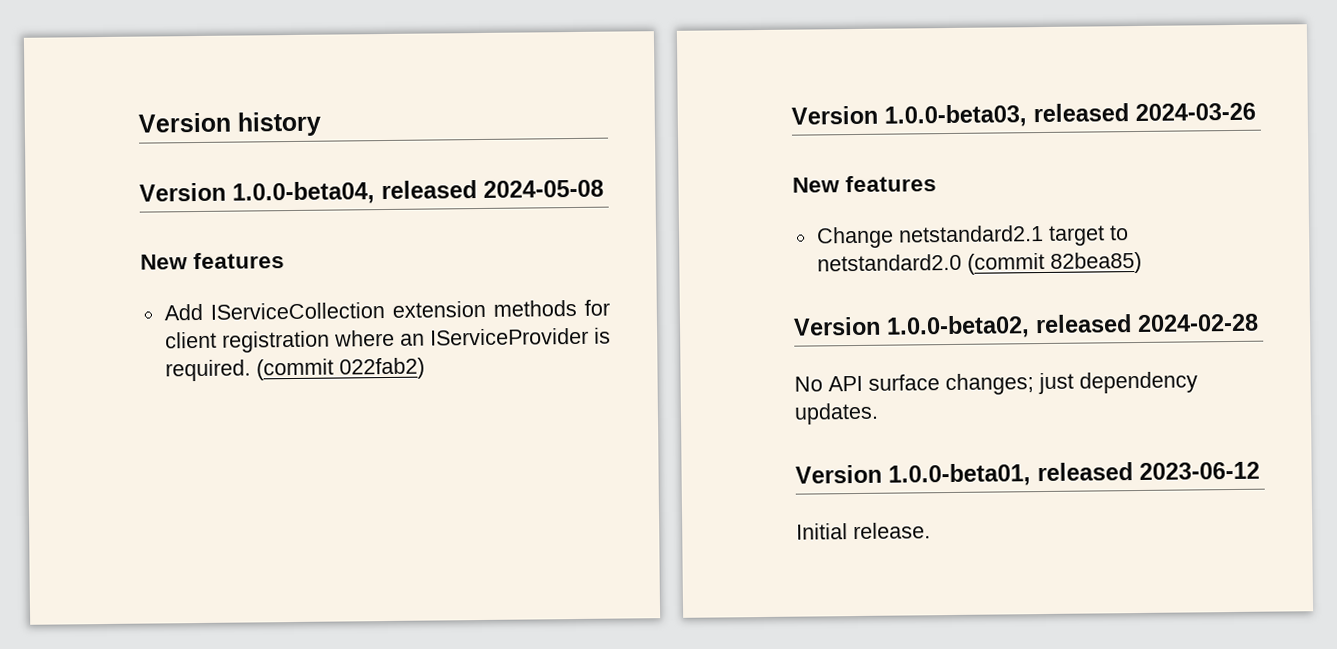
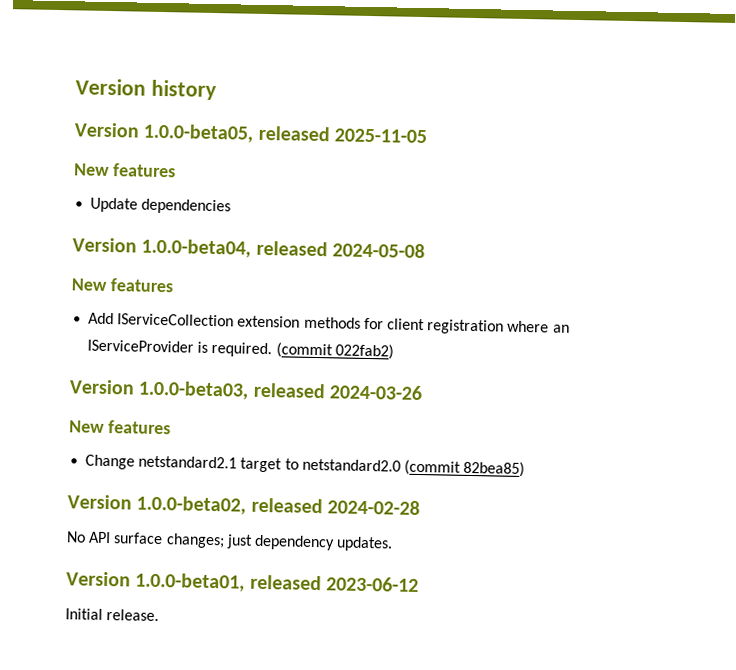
+ Version 1.0.0-beta05, released 2025-11-05
+ New features
+ Update dependencies

